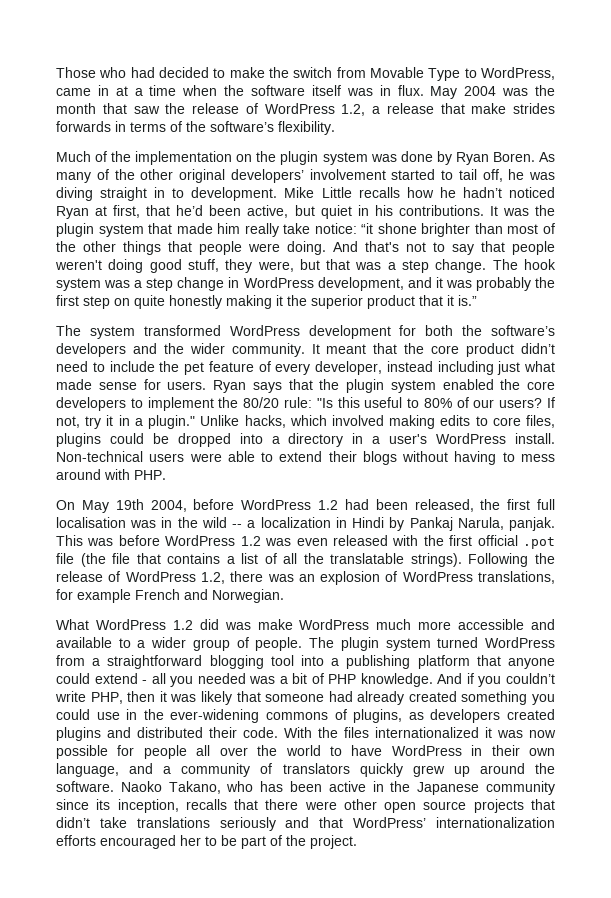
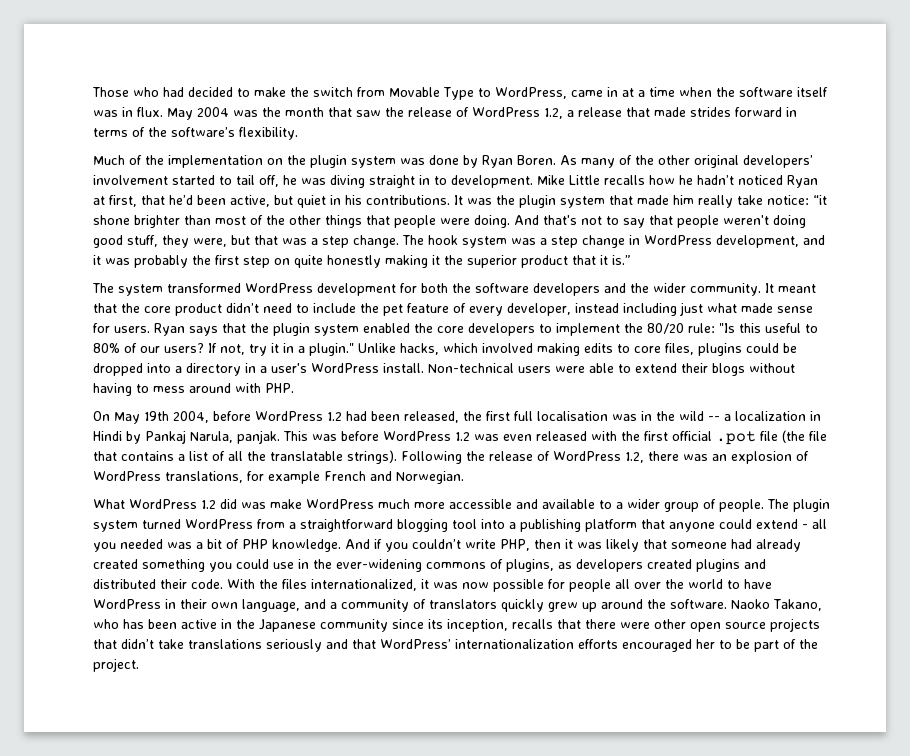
- May 2004 was the month that saw the release of WordPress 1.2, a release that make strides forwards in terms of the software’s flexibility.
+ May 2004 was the month that saw the release of WordPress 1.2, a release that made strides forward in terms of the software’s flexibility.
- The system transformed WordPress development for both the software’s developers and the wider community.
+ The system transformed WordPress development for both the software developers and the wider community.
- With the files internationalized it was now possible for people all over the world to have WordPress in their own language, and a community of translators quickly grew up around the software.
+ With the files internationalized, it was now possible for people all over the world to have WordPress in their own language, and a community of translators quickly grew up around the software.

